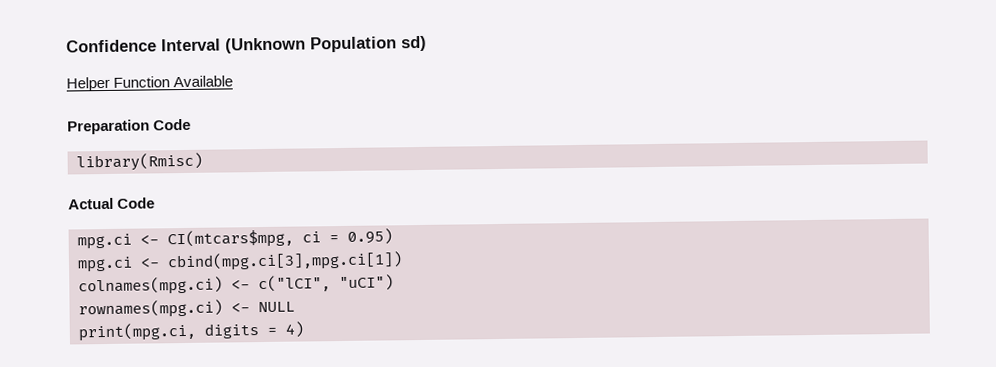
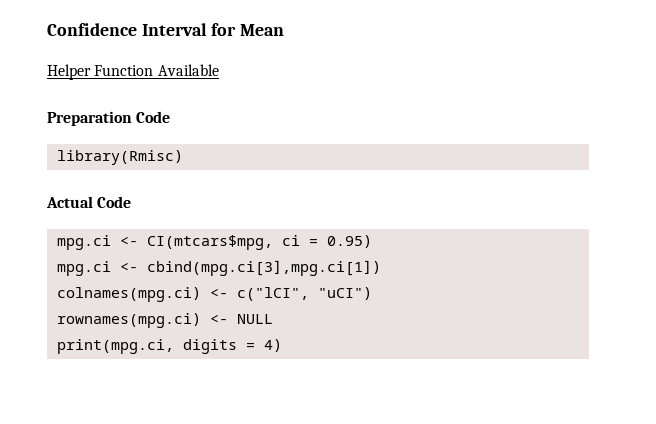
- Confidence Interval (Unknown Population sd)
+ Confidence Interval for Mean

